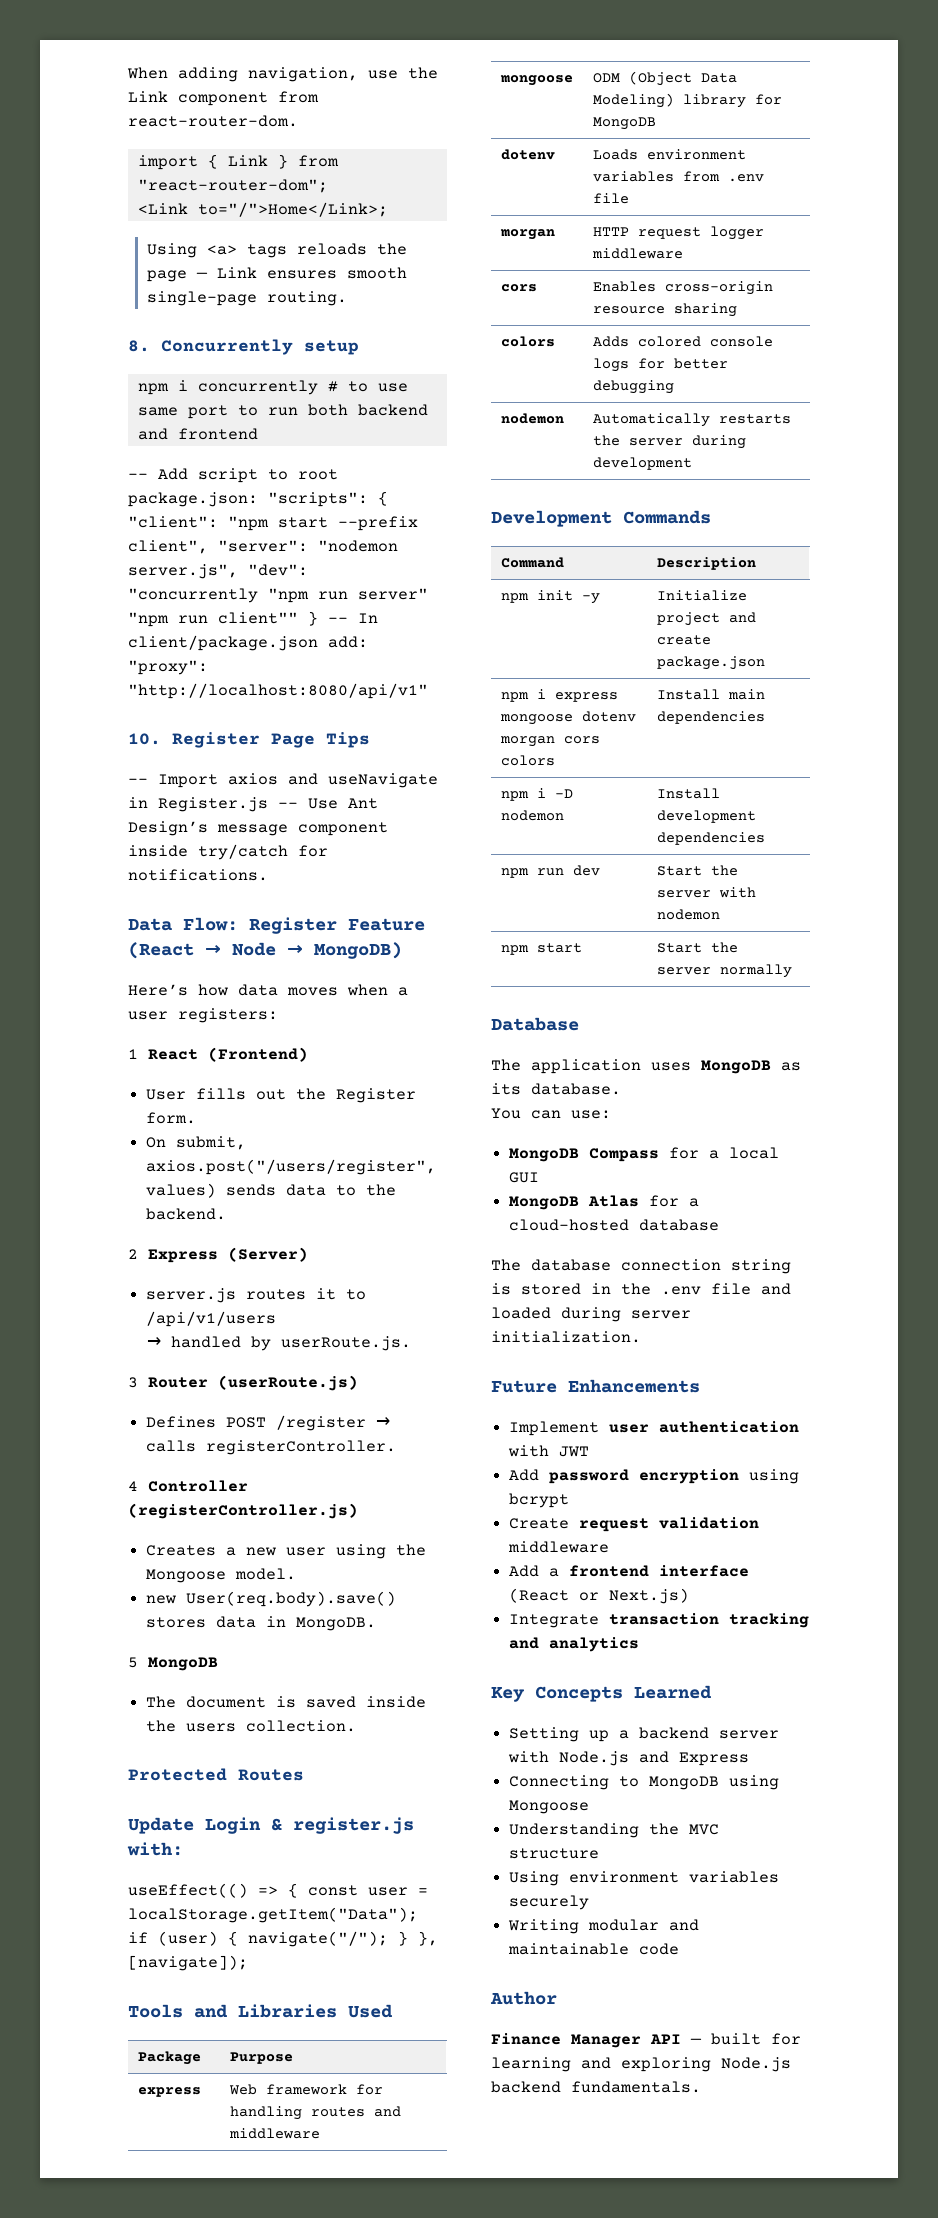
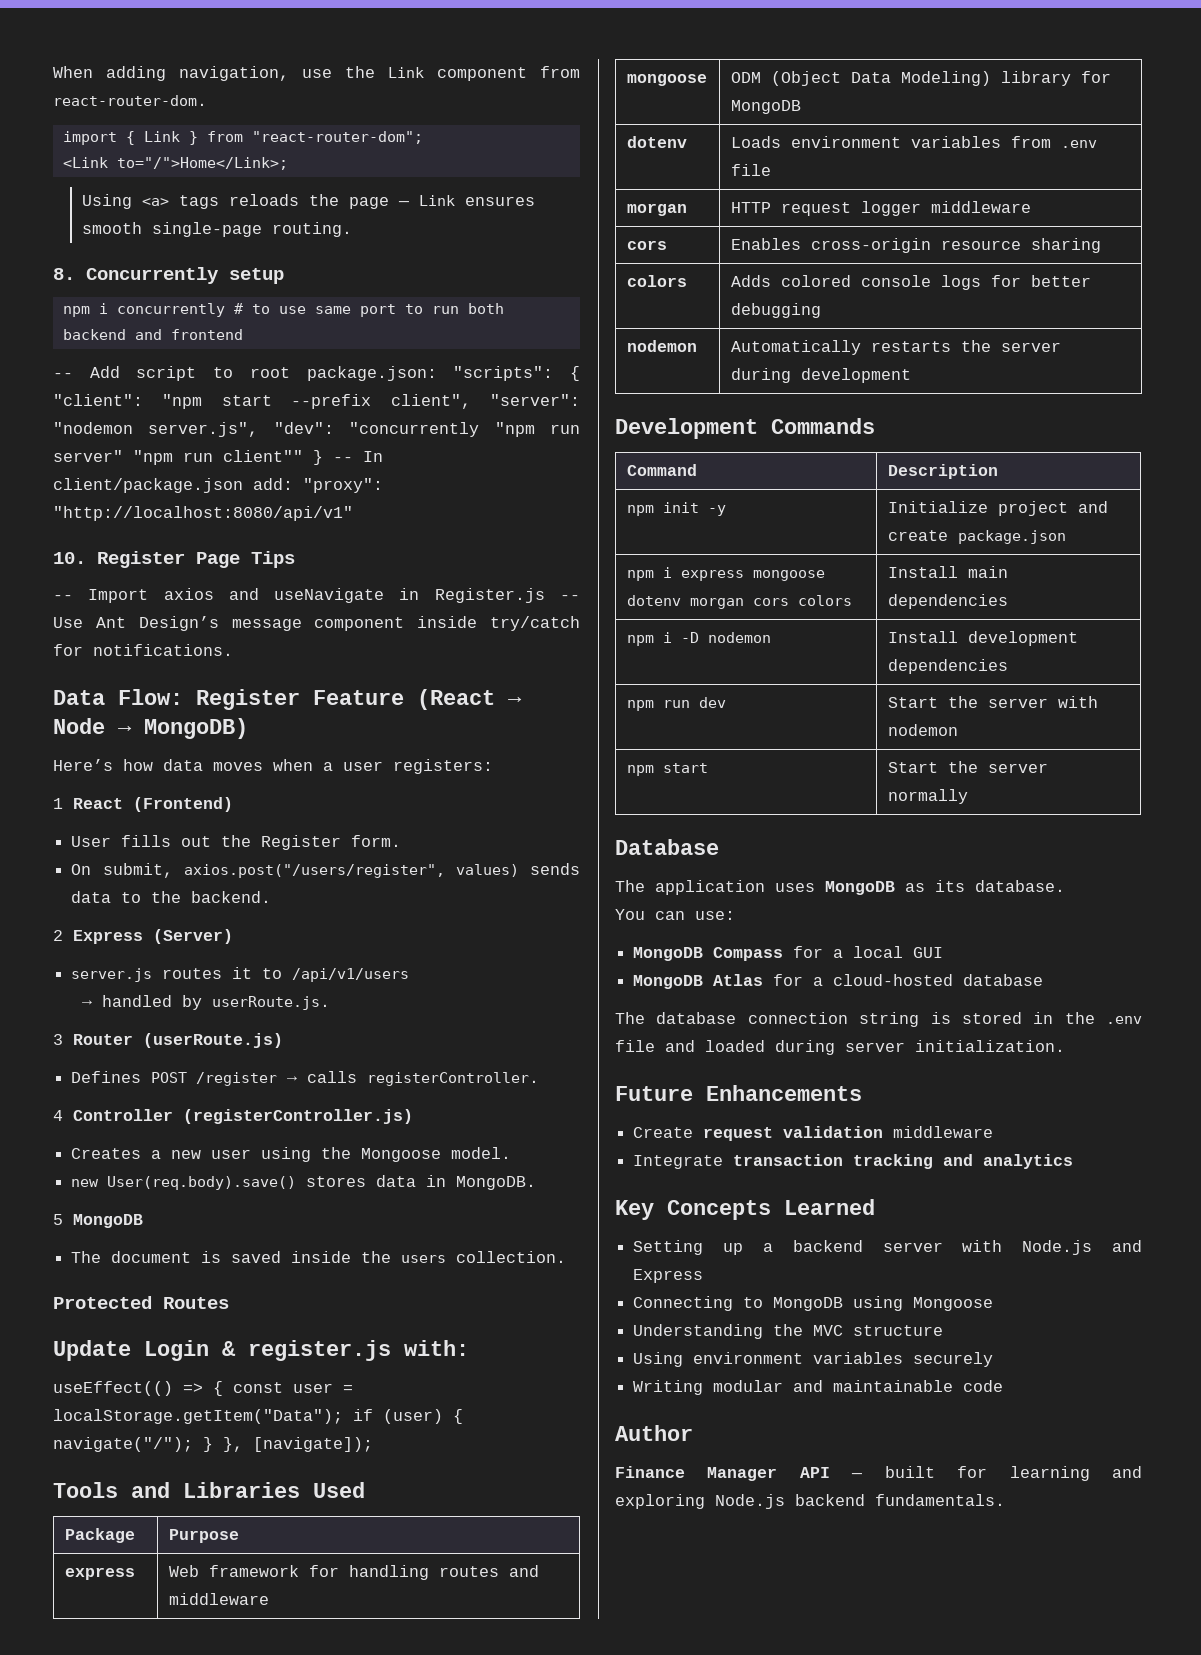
- Implement user authentication with JWT
- Add password encryption using bcrypt
  Create request validation middleware
- Add a frontend interface (React or Next.js)

